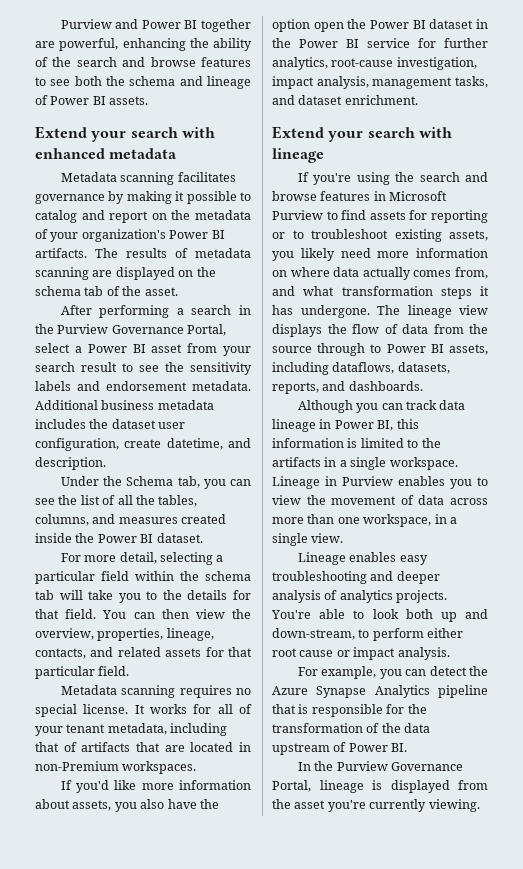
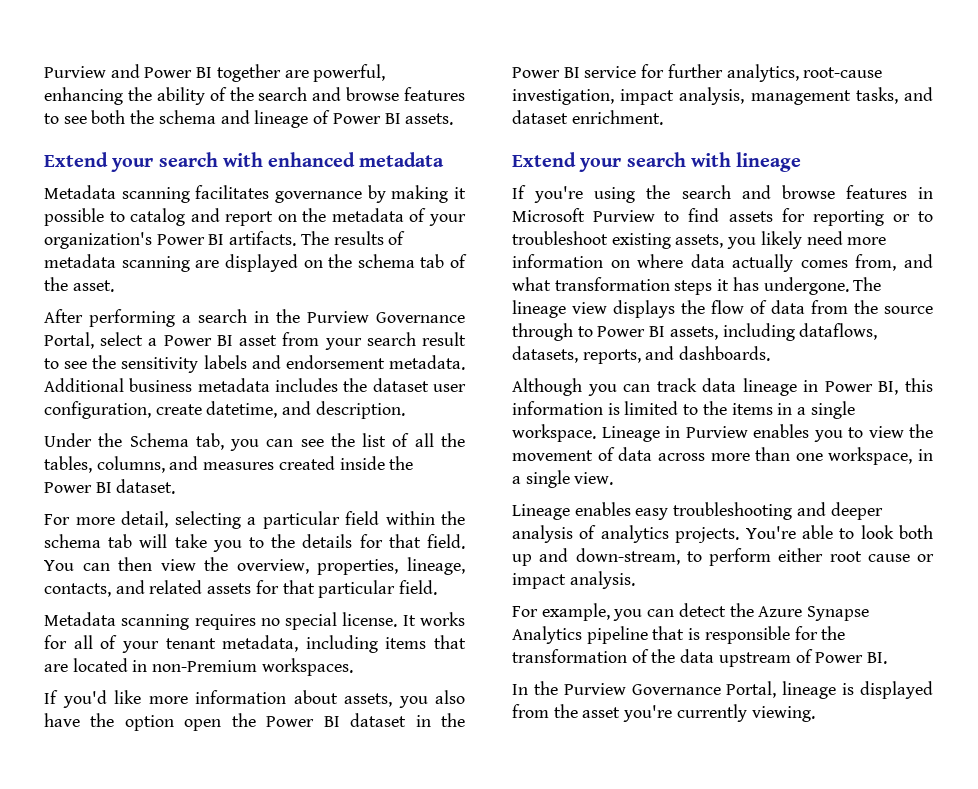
- It works for all of your tenant metadata, including that of artifacts that are located in non-Premium workspaces.
+ It works for all of your tenant metadata, including items that are located in non-Premium workspaces.
- Although you can track data lineage in Power BI, this information is limited to the artifacts in a single workspace.
+ Although you can track data lineage in Power BI, this information is limited to the items in a single workspace.

